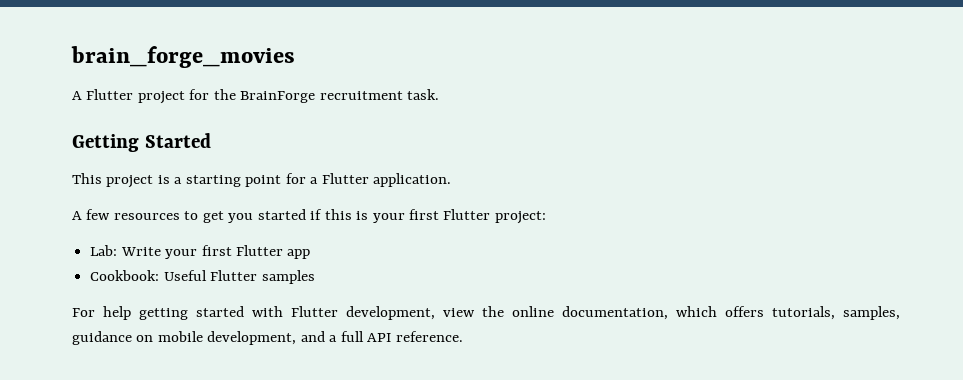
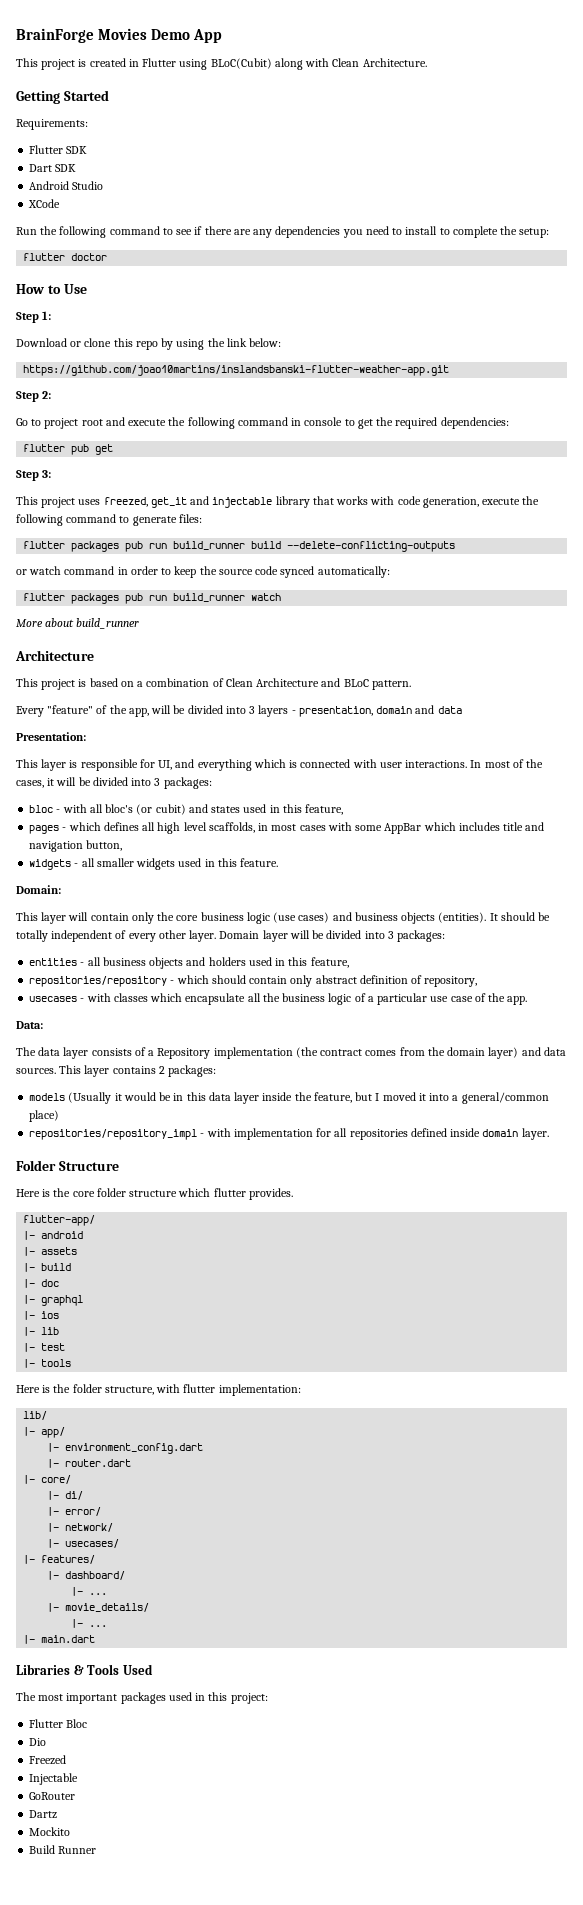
- brain_forge_movies
- A Flutter project for the BrainForge recruitment task.
+ BrainForge Movies Demo App
+ This project is created in Flutter using BLoC(Cubit) along with Clean Architecture.
  Getting Started
- This project is a starting point for a Flutter application.
- A few resources to get you started if this is your first Flutter project:
- Lab: Write your first Flutter app
- Cookbook: Useful Flutter samples
- For help getting started with Flutter development, view the online documentation, which offers tutorials, samples, guidance on mobile development, and a full API reference.
+ Requirements:
+ Flutter SDK
+ Dart SDK
+ Android Studio
+ XCode
+ Run the following command to see if there are any dependencies you need to install to complete the setup:
+ flutter doctor
+ How to Use
+ Step 1:
+ Download or clone this repo by using the link below:
+ https://github.com/joao10martins/inslandsbanski-flutter-weather-app.git
+ Step 2:
+ Go to project root and execute the following command in console to get the required dependencies:
+ flutter pub get
+ Step 3:
+ This project uses freezed, get_it and injectable library that works with code generation, execute the following command to generate files:
+ flutter packages pub run build_runner build --delete-conflicting-outputs
+ or watch command in order to keep the source code synced automatically:
+ flutter packages pub run build_runner watch
+ More about build_runner
+ Architecture
+ This project is based on a combination of Clean Architecture and BLoC pattern.
+ Every "feature" of the app, will be divided into 3 layers - presentation, domain and data
+ Presentation:
+ This layer is responsible for UI, and everything which is connected with user interactions. In most of the cases, it will be divided into 3 packages:
+ bloc - with all bloc's (or cubit) and states used in this feature,
+ pages - which defines all high level scaffolds, in most cases with some AppBar which includes title and navigation button,
+ widgets - all smaller widgets used in this feature.
+ Domain:
+ This layer will contain only the core business logic (use cases) and business objects (entities). It should be totally independent of every other layer. Domain layer will be divided into 3 packages:
+ entities - all business objects and holders used in this feature,
+ repositories/repository - which should contain only abstract definition of repository,
+ usecases - with classes which encapsulate all the business logic of a particular use case of the app.
+ Data:
+ The data layer consists of a Repository implementation (the contract comes from the domain layer) and data sources. This layer contains 2 packages:
+ models (Usually it would be in this data layer inside the feature, but I moved it into a general/common place)
+ repositories/repository_impl - with implementation for all repositories defined inside domain layer.
+ Folder Structure
+ Here is the core folder structure which flutter provides.
+ flutter-app/
+ |- android
+ |- assets
+ |- build
+ |- doc
+ |- graphql
+ |- ios
+ |- lib
+ |- test
+ |- tools
+ Here is the folder structure, with flutter implementation:
+ lib/
+ |- app/
+ |- environment_config.dart
+ |- router.dart
+ |- core/
+ |- di/
+ |- error/
+ |- network/
+ |- usecases/
+ |- features/
+ |- dashboard/
+ |- ...
+ |- movie_details/
+ |- ...
+ |- main.dart
+ Libraries & Tools Used
+ The most important packages used in this project:
+ Flutter Bloc
+ Dio
+ Freezed
+ Injectable
+ GoRouter
+ Dartz
+ Mockito
+ Build Runner

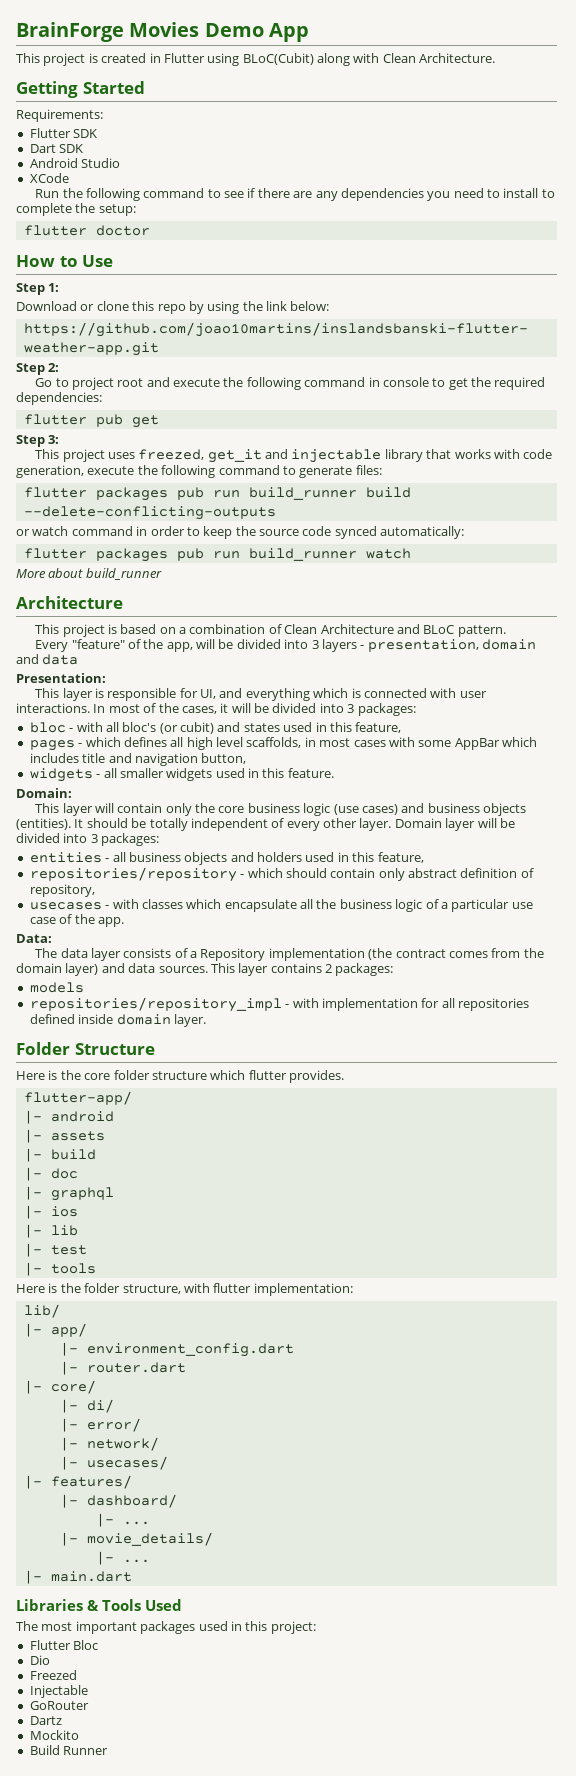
- models (Usually it would be in this data layer inside the feature, but I moved it into a general/common place)
+ models

